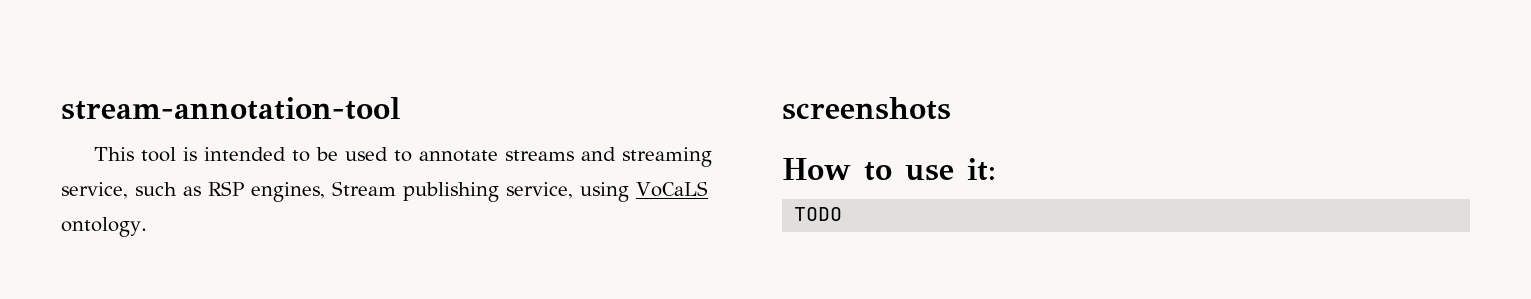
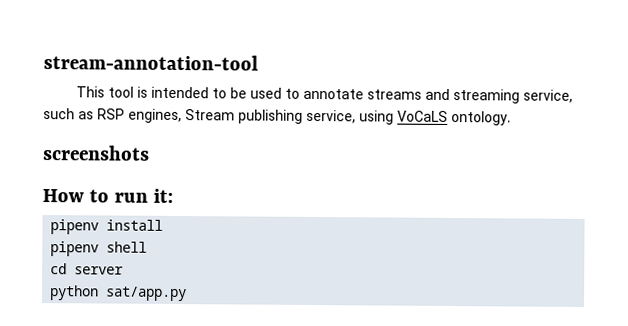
- How to use it:
+ How to run it:
- TODO
+ pipenv install
+ pipenv shell
+ cd server
+ python sat/app.py

